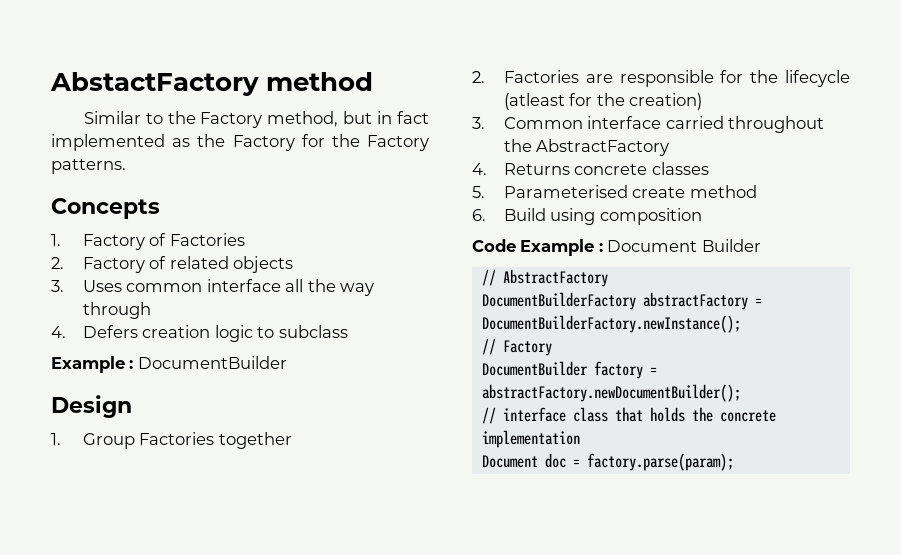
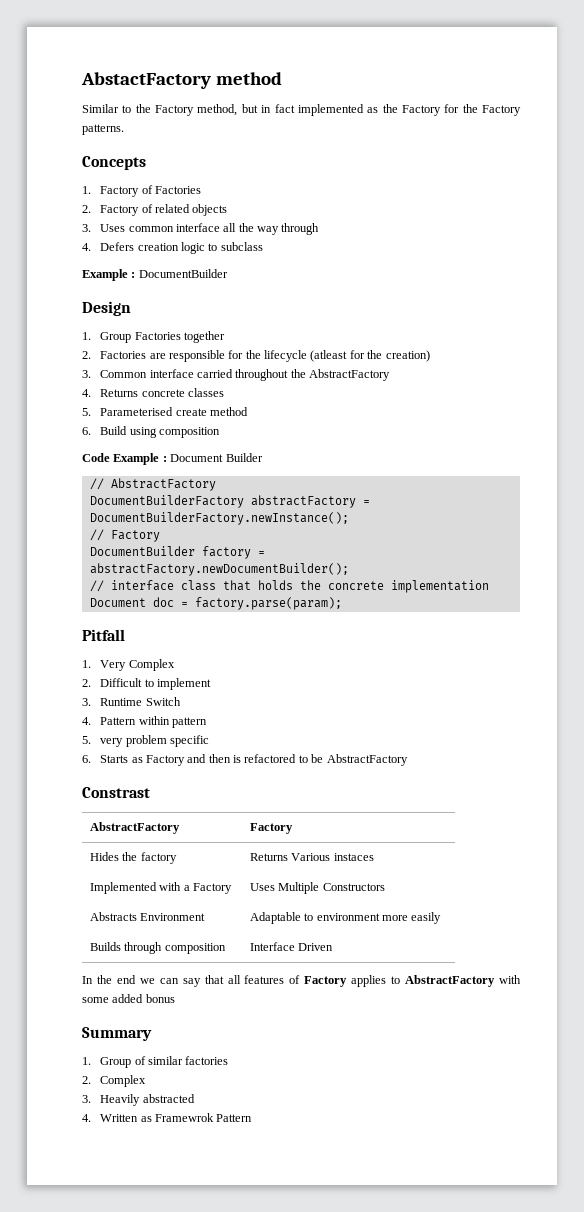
+ Pitfall
+ 1. Very Complex
+ 2. Difficult to implement
+ 3. Runtime Switch
+ 4. Pattern within pattern
+ 5. very problem specific
+ 6. Starts as Factory and then is refactored to be AbstractFactory
+ Constrast
+ AbstractFactory | Factory
+ Hides the factory | Returns Various instaces
+ Implemented with a Factory | Uses Multiple Constructors
+ Abstracts Environment | Adaptable to environment more easily
+ Builds through composition | Interface Driven
+ In the end we can say that all features of Factory applies to AbstractFactory with some added bonus
+ Summary
+ 1. Group of similar factories
+ 2. Complex
+ 3. Heavily abstracted
+ 4. Written as Framewrok Pattern

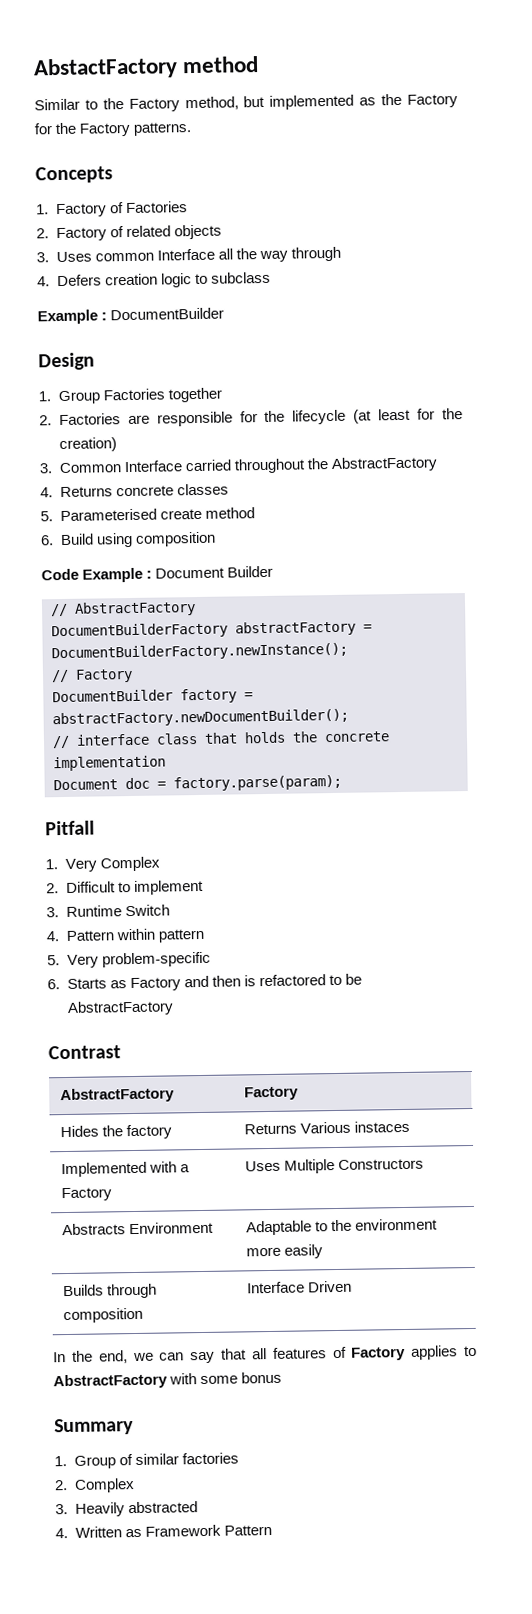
- Similar to the Factory method, but in fact implemented as the Factory for the Factory patterns.
+ Similar to the Factory method, but implemented as the Factory for the Factory patterns.
- 3. Uses common interface all the way through
+ 3. Uses common Interface all the way through
- 2. Factories are responsible for the lifecycle (atleast for the creation)
+ 2. Factories are responsible for the lifecycle (at least for the creation)
- 3. Common interface carried throughout the AbstractFactory
+ 3. Common Interface carried throughout the AbstractFactory
- 5. very problem specific
+ 5. Very problem-specific
- Constrast
+ Contrast
- Abstracts Environment | Adaptable to environment more easily
+ Abstracts Environment | Adaptable to the environment more easily
- In the end we can say that all features of Factory applies to AbstractFactory with some added bonus
+ In the end, we can say that all features of Factory applies to AbstractFactory with some bonus
- 4. Written as Framewrok Pattern
+ 4. Written as Framework Pattern

